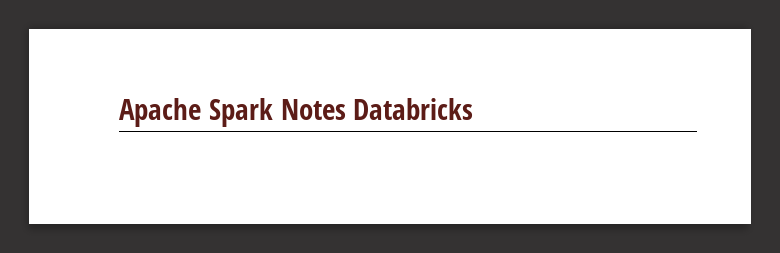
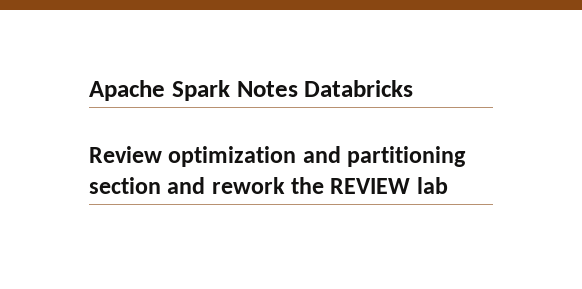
+ Review optimization and partitioning section and rework the REVIEW lab

